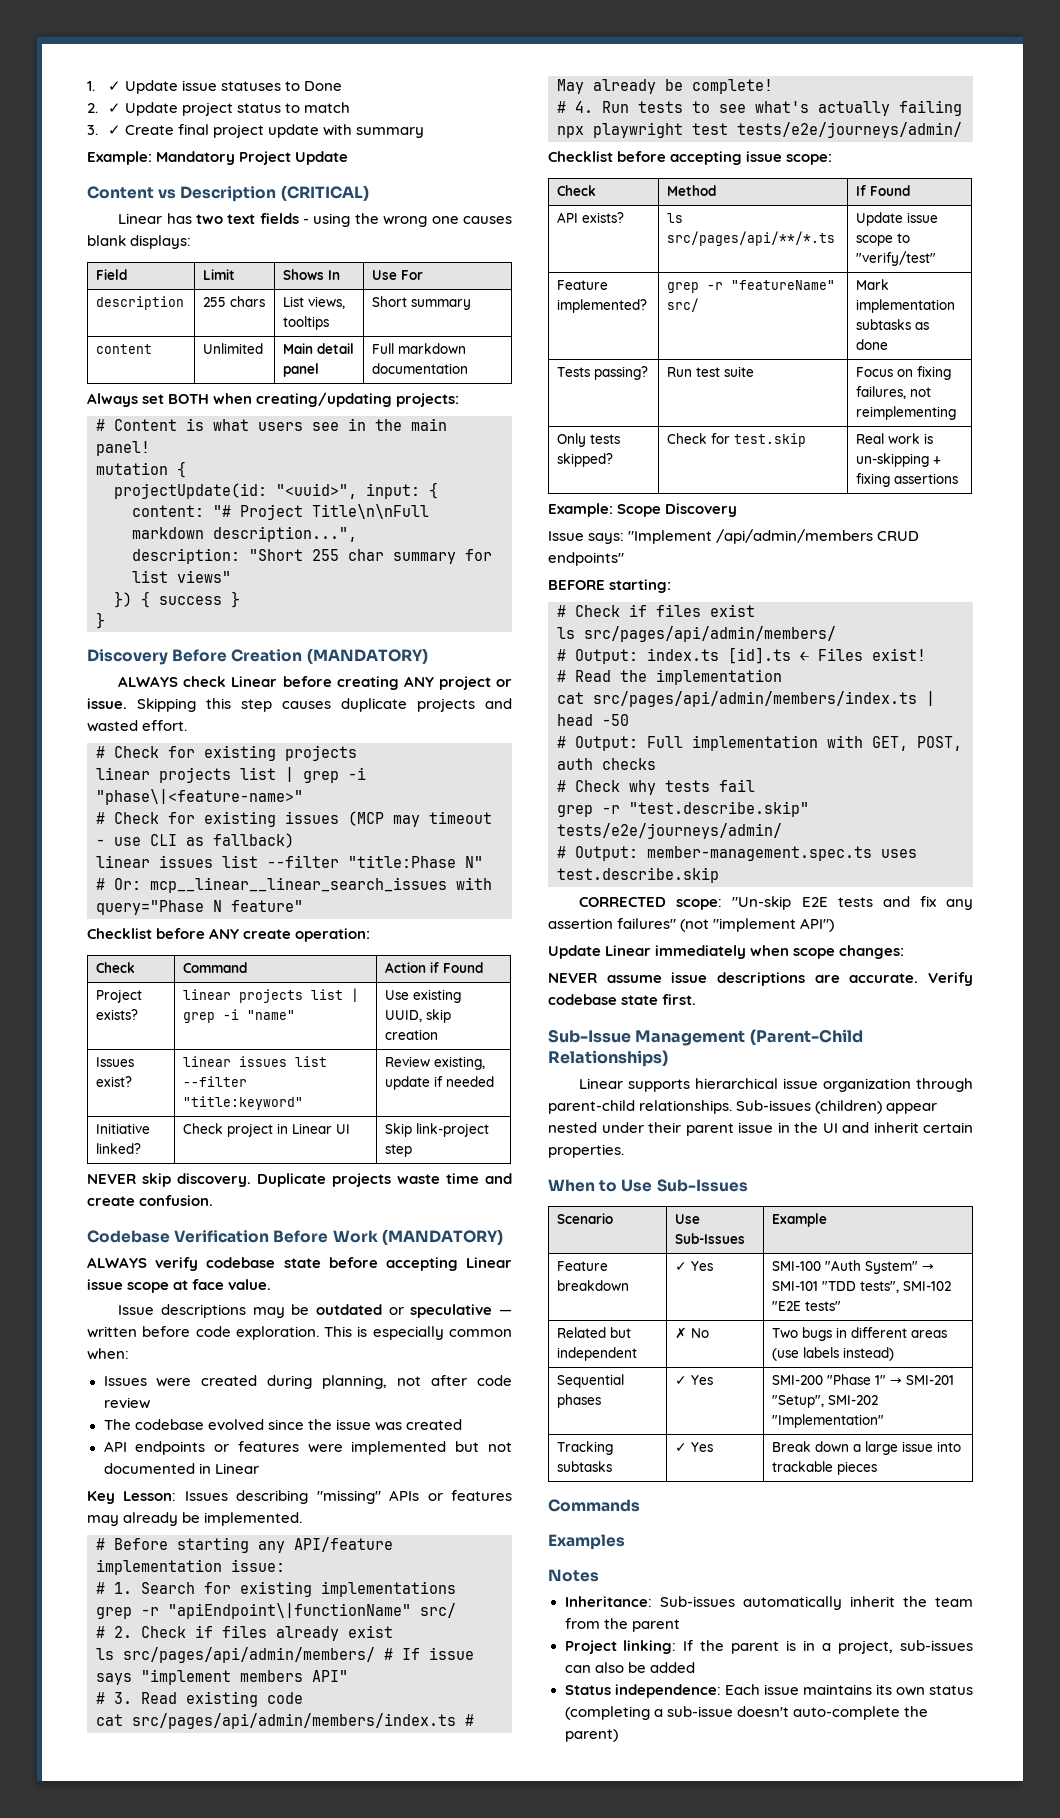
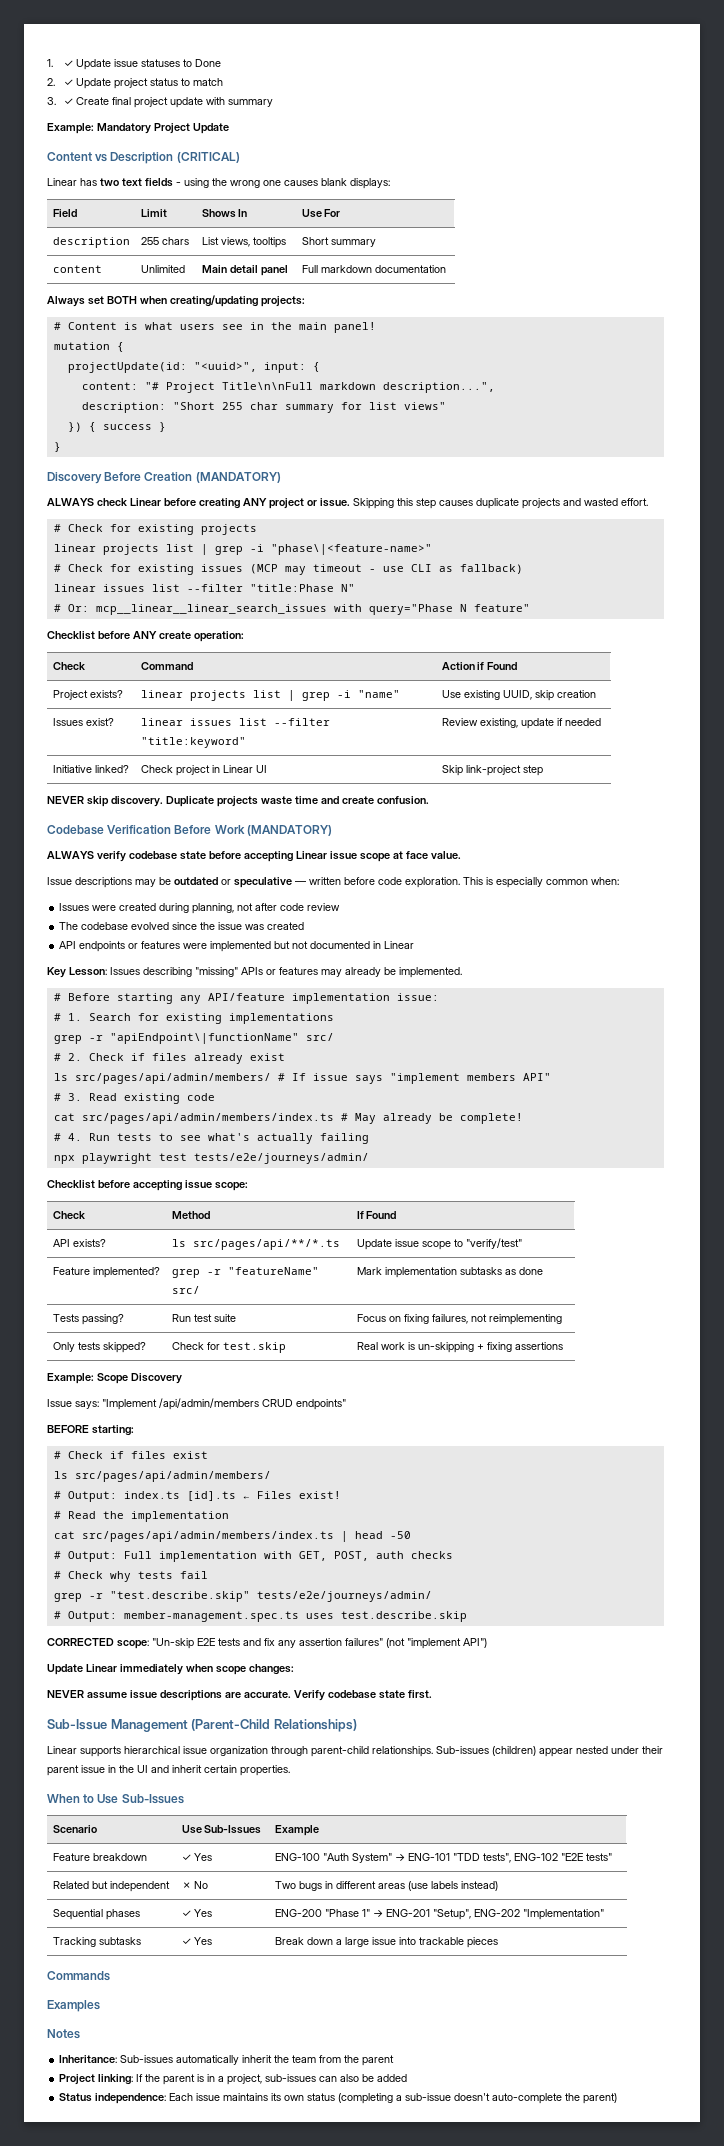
- Feature breakdown | ✓ Yes | SMI-100 "Auth System" → SMI-101 "TDD tests", SMI-102 "E2E tests"
+ Feature breakdown | ✓ Yes | ENG-100 "Auth System" → ENG-101 "TDD tests", ENG-102 "E2E tests"
- Sequential phases | ✓ Yes | SMI-200 "Phase 1" → SMI-201 "Setup", SMI-202 "Implementation"
+ Sequential phases | ✓ Yes | ENG-200 "Phase 1" → ENG-201 "Setup", ENG-202 "Implementation"

